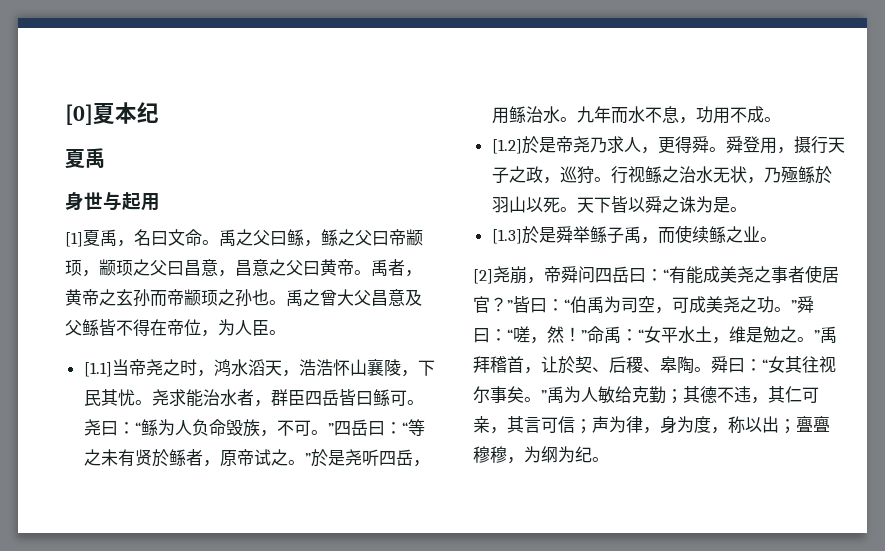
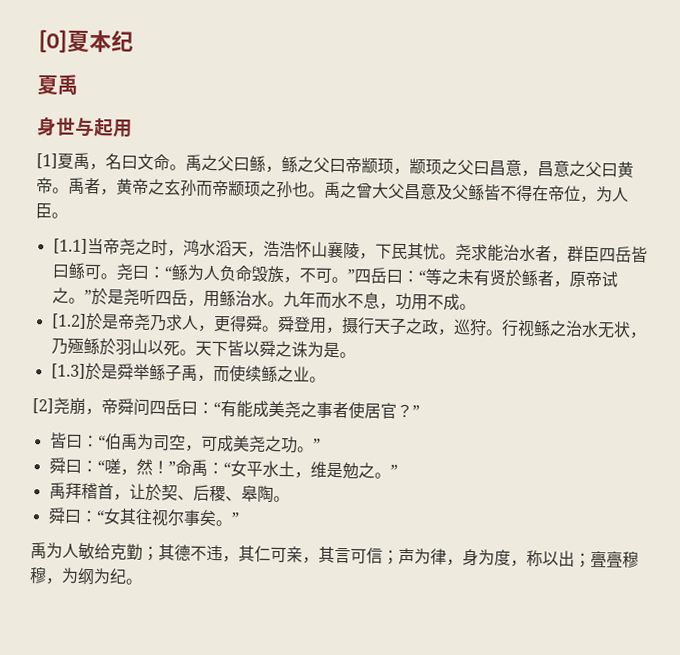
- “有能成美尧之事者使居官？”皆曰：
+ “有能成美尧之事者使居官？”
+ 皆曰：
- “伯禹为司空，可成美尧之功。”舜曰：
+ “伯禹为司空，可成美尧之功。”
+ 舜曰：
- “女平水土，维是勉之。”禹拜稽首，让於契、后稷、皋陶。舜曰：
+ “女平水土，维是勉之。”
+ 禹拜稽首，让於契、后稷、皋陶。
+ 舜曰：
- “女其往视尔事矣。”禹为人敏给克勤；
+ “女其往视尔事矣。”
+ 禹为人敏给克勤；

